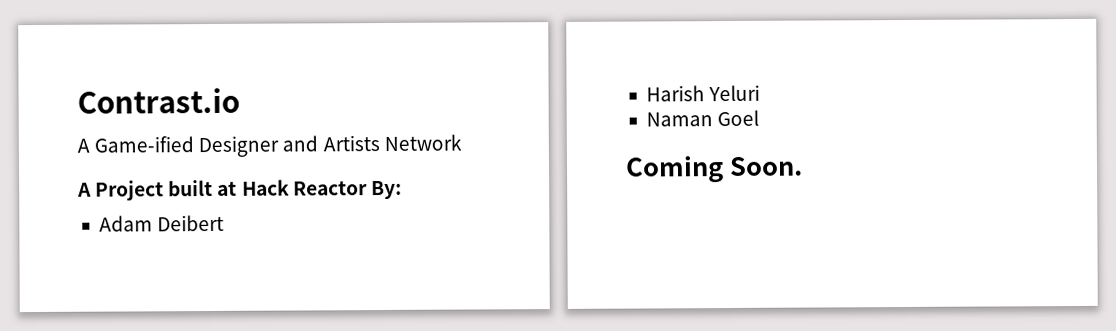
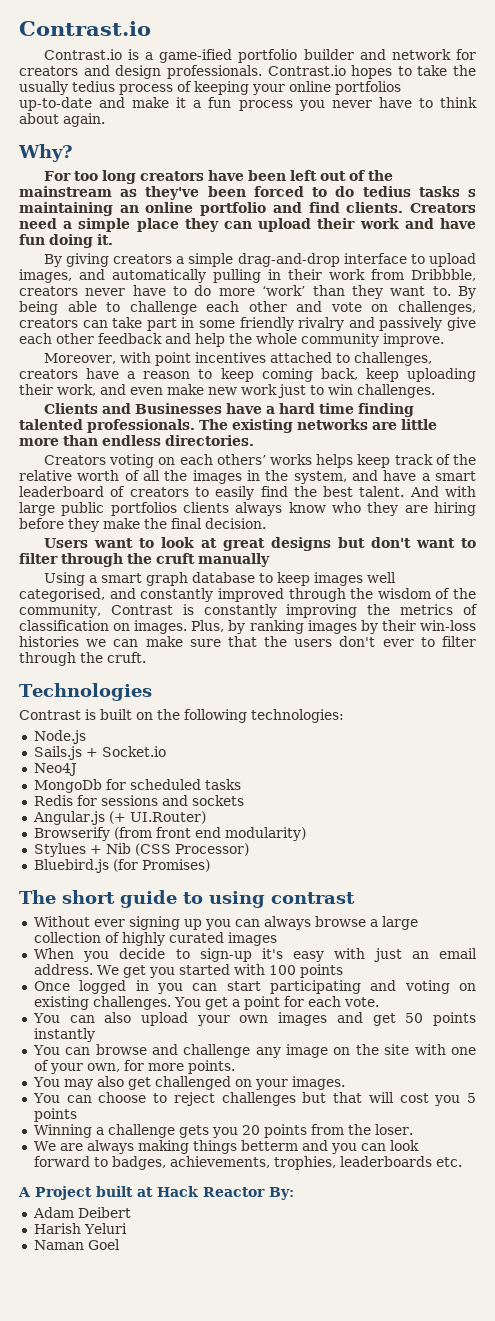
- A Game-ified Designer and Artists Network
+ Contrast.io is a game-ified portfolio builder and network for creators and design professionals. Contrast.io hopes to take the usually tedius process of keeping your online portfolios up-to-date and make it a fun process you never have to think about again.
+ Why?
+ For too long creators have been left out of the mainstream as they've been forced to do tedius tasks s maintaining an online portfolio and find clients. Creators need a simple place they can upload their work and have fun doing it.
+ By giving creators a simple drag-and-drop interface to upload images, and automatically pulling in their work from Dribbble, creators never have to do more ‘work’ than they want to. By being able to challenge each other and vote on challenges, creators can take part in some friendly rivalry and passively give each other feedback and help the whole community improve.
+ Moreover, with point incentives attached to challenges, creators have a reason to keep coming back, keep uploading their work, and even make new work just to win challenges.
+ Clients and Businesses have a hard time finding talented professionals. The existing networks are little more than endless directories.
+ Creators voting on each others’ works helps keep track of the relative worth of all the images in the system, and have a smart leaderboard of creators to easily find the best talent. And with large public portfolios clients always know who they are hiring before they make the final decision.
+ Users want to look at great designs but don't want to filter through the cruft manually
+ Using a smart graph database to keep images well categorised, and constantly improved through the wisdom of the community, Contrast is constantly improving the metrics of classification on images. Plus, by ranking images by their win-loss histories we can make sure that the users don't ever to filter through the cruft.
+ Technologies
+ Contrast is built on the following technologies:
+ Node.js
+ Sails.js + Socket.io
+ Neo4J
+ MongoDb for scheduled tasks
+ Redis for sessions and sockets
+ Angular.js (+ UI.Router)
+ Browserify (from front end modularity)
+ Stylues + Nib (CSS Processor)
+ Bluebird.js (for Promises)
+ The short guide to using contrast
+ Without ever signing up you can always browse a large collection of highly curated images
+ When you decide to sign-up it's easy with just an email address. We get you started with 100 points
+ Once logged in you can start participating and voting on existing challenges. You get a point for each vote.
+ You can also upload your own images and get 50 points instantly
+ You can browse and challenge any image on the site with one of your own, for more points.
+ You may also get challenged on your images.
+ You can choose to reject challenges but that will cost you 5 points
+ Winning a challenge gets you 20 points from the loser.
+ We are always making things betterm and you can look forward to badges, achievements, trophies, leaderboards etc.
- Coming Soon.

